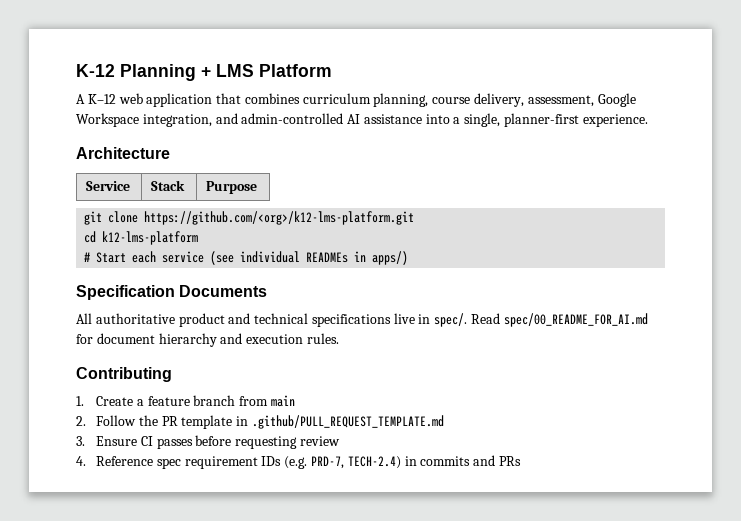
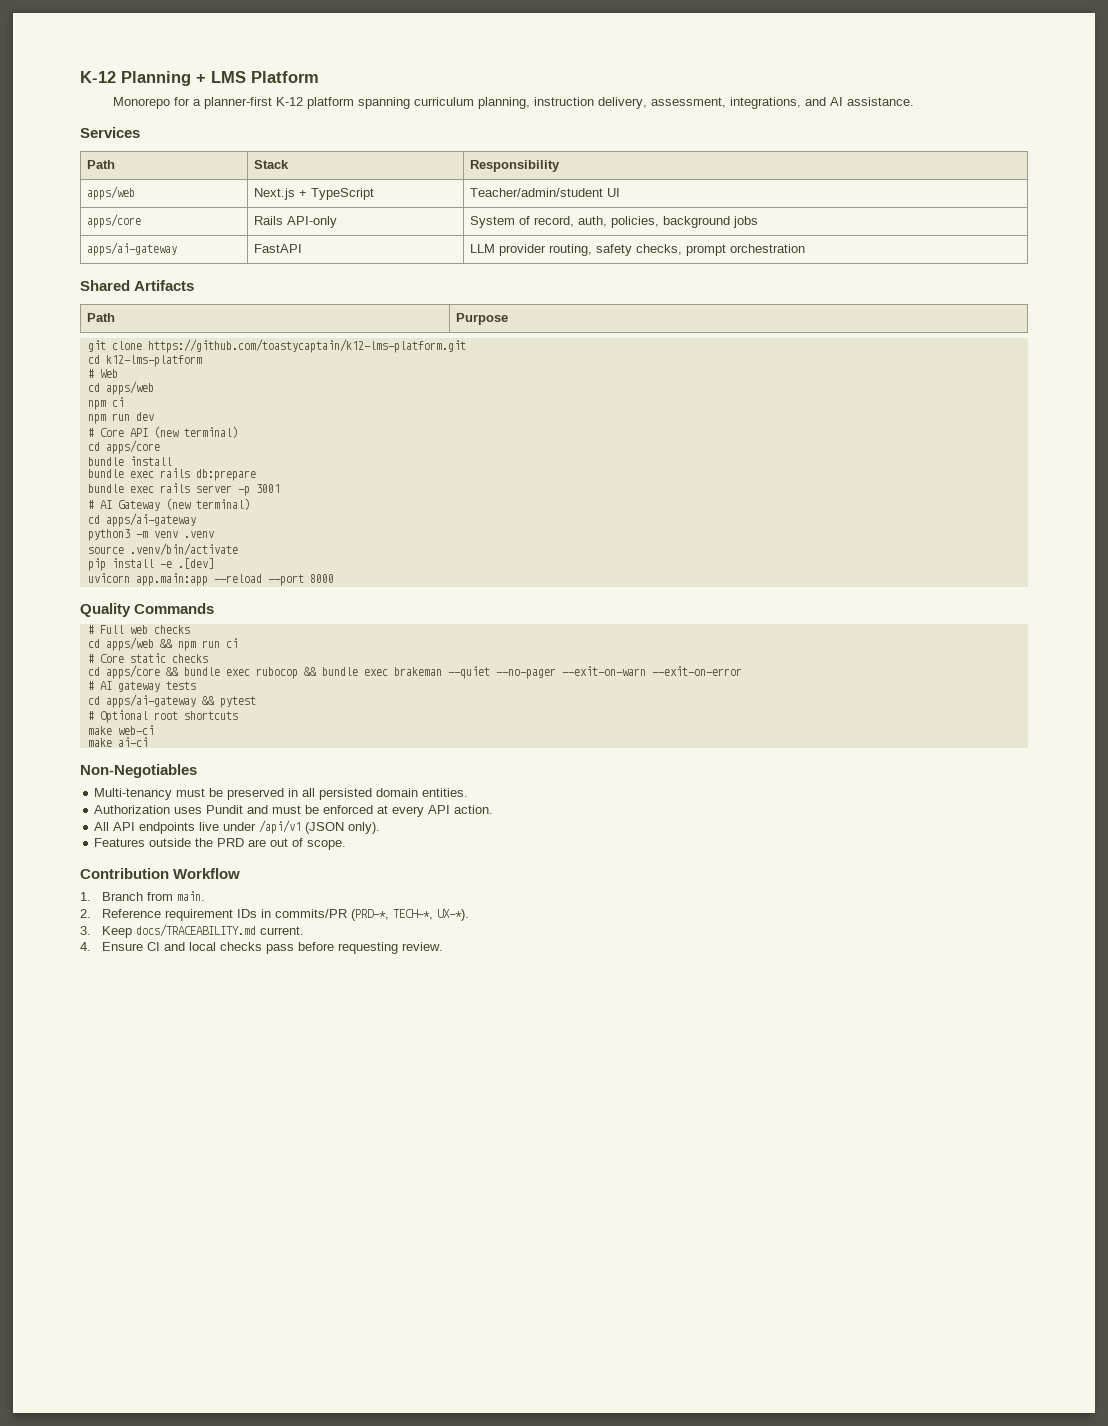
- A K–12 web application that combines curriculum planning, course delivery, assessment, Google Workspace integration, and admin-controlled AI assistance into a single, planner-first experience.
- Architecture
- Service | Stack | Purpose
+ Monorepo for a planner-first K-12 platform spanning curriculum planning, instruction delivery, assessment, integrations, and AI assistance.
+ Services
+ Path | Stack | Responsibility
+ apps/web | Next.js + TypeScript | Teacher/admin/student UI
+ apps/core | Rails API-only | System of record, auth, policies, background jobs
+ apps/ai-gateway | FastAPI | LLM provider routing, safety checks, prompt orchestration
+ Shared Artifacts
+ Path | Purpose
- git clone https://github.com/<org>/k12-lms-platform.git
+ git clone https://github.com/toastycaptain/k12-lms-platform.git
- # Start each service (see individual READMEs in apps/)
- Specification Documents
- All authoritative product and technical specifications live in spec/. Read spec/00_README_FOR_AI.md for document hierarchy and execution rules.
- Contributing
- 1. Create a feature branch from main
- 2. Follow the PR template in .github/PULL_REQUEST_TEMPLATE.md
- 3. Ensure CI passes before requesting review
- 4. Reference spec requirement IDs (e.g. PRD-7, TECH-2.4) in commits and PRs
+ # Web
+ cd apps/web
+ npm ci
+ npm run dev
+ # Core API (new terminal)
+ cd apps/core
+ bundle install
+ bundle exec rails db:prepare
+ bundle exec rails server -p 3001
+ # AI Gateway (new terminal)
+ cd apps/ai-gateway
+ python3 -m venv .venv
+ source .venv/bin/activate
+ pip install -e .[dev]
+ uvicorn app.main:app --reload --port 8000
+ Quality Commands
+ # Full web checks
+ cd apps/web && npm run ci
+ # Core static checks
+ cd apps/core && bundle exec rubocop && bundle exec brakeman --quiet --no-pager --exit-on-warn --exit-on-error
+ # AI gateway tests
+ cd apps/ai-gateway && pytest
+ # Optional root shortcuts
+ make web-ci
+ make ai-ci
+ Non-Negotiables
+ Multi-tenancy must be preserved in all persisted domain entities.
+ Authorization uses Pundit and must be enforced at every API action.
+ All API endpoints live under /api/v1 (JSON only).
+ Features outside the PRD are out of scope.
+ Contribution Workflow
+ 1. Branch from main.
+ 2. Reference requirement IDs in commits/PR (PRD-*, TECH-*, UX-*).
+ 3. Keep docs/TRACEABILITY.md current.
+ 4. Ensure CI and local checks pass before requesting review.

